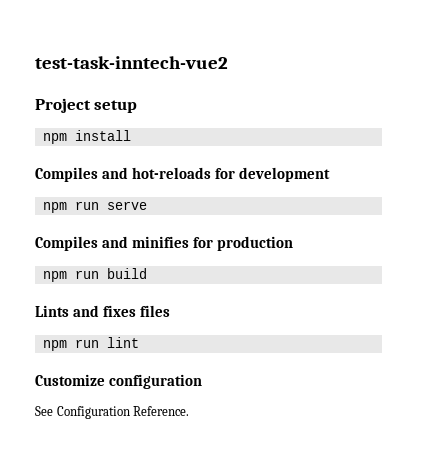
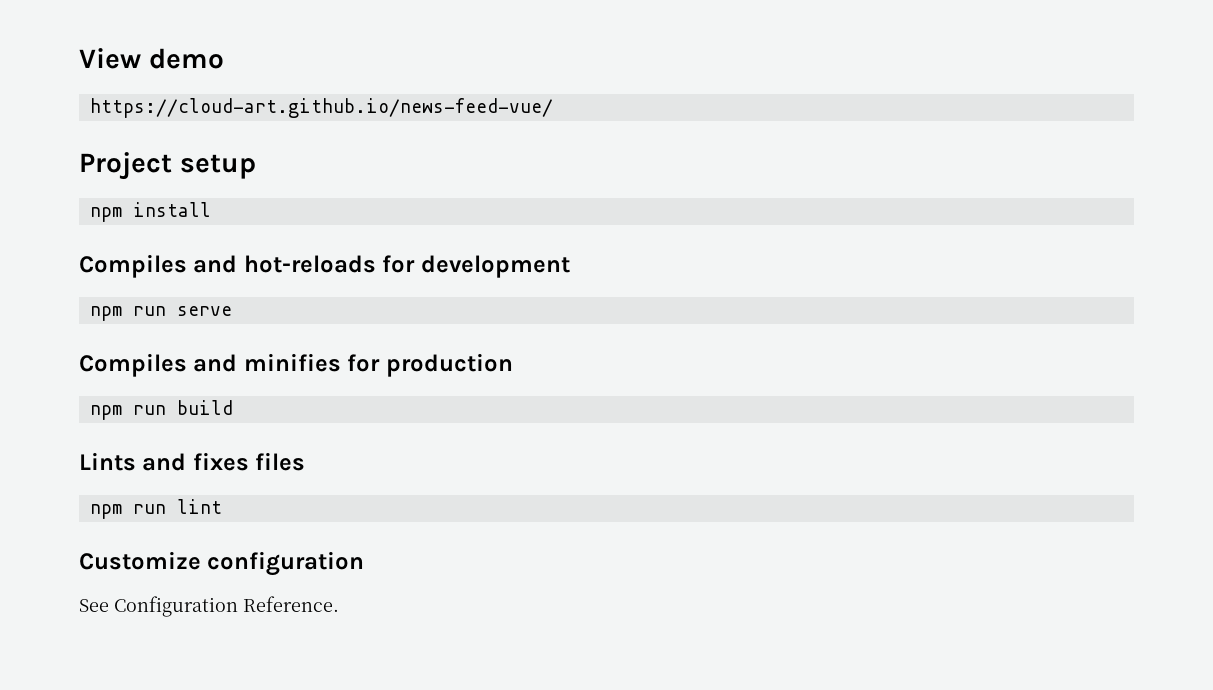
- test-task-inntech-vue2
+ View demo
+ https://cloud-art.github.io/news-feed-vue/

